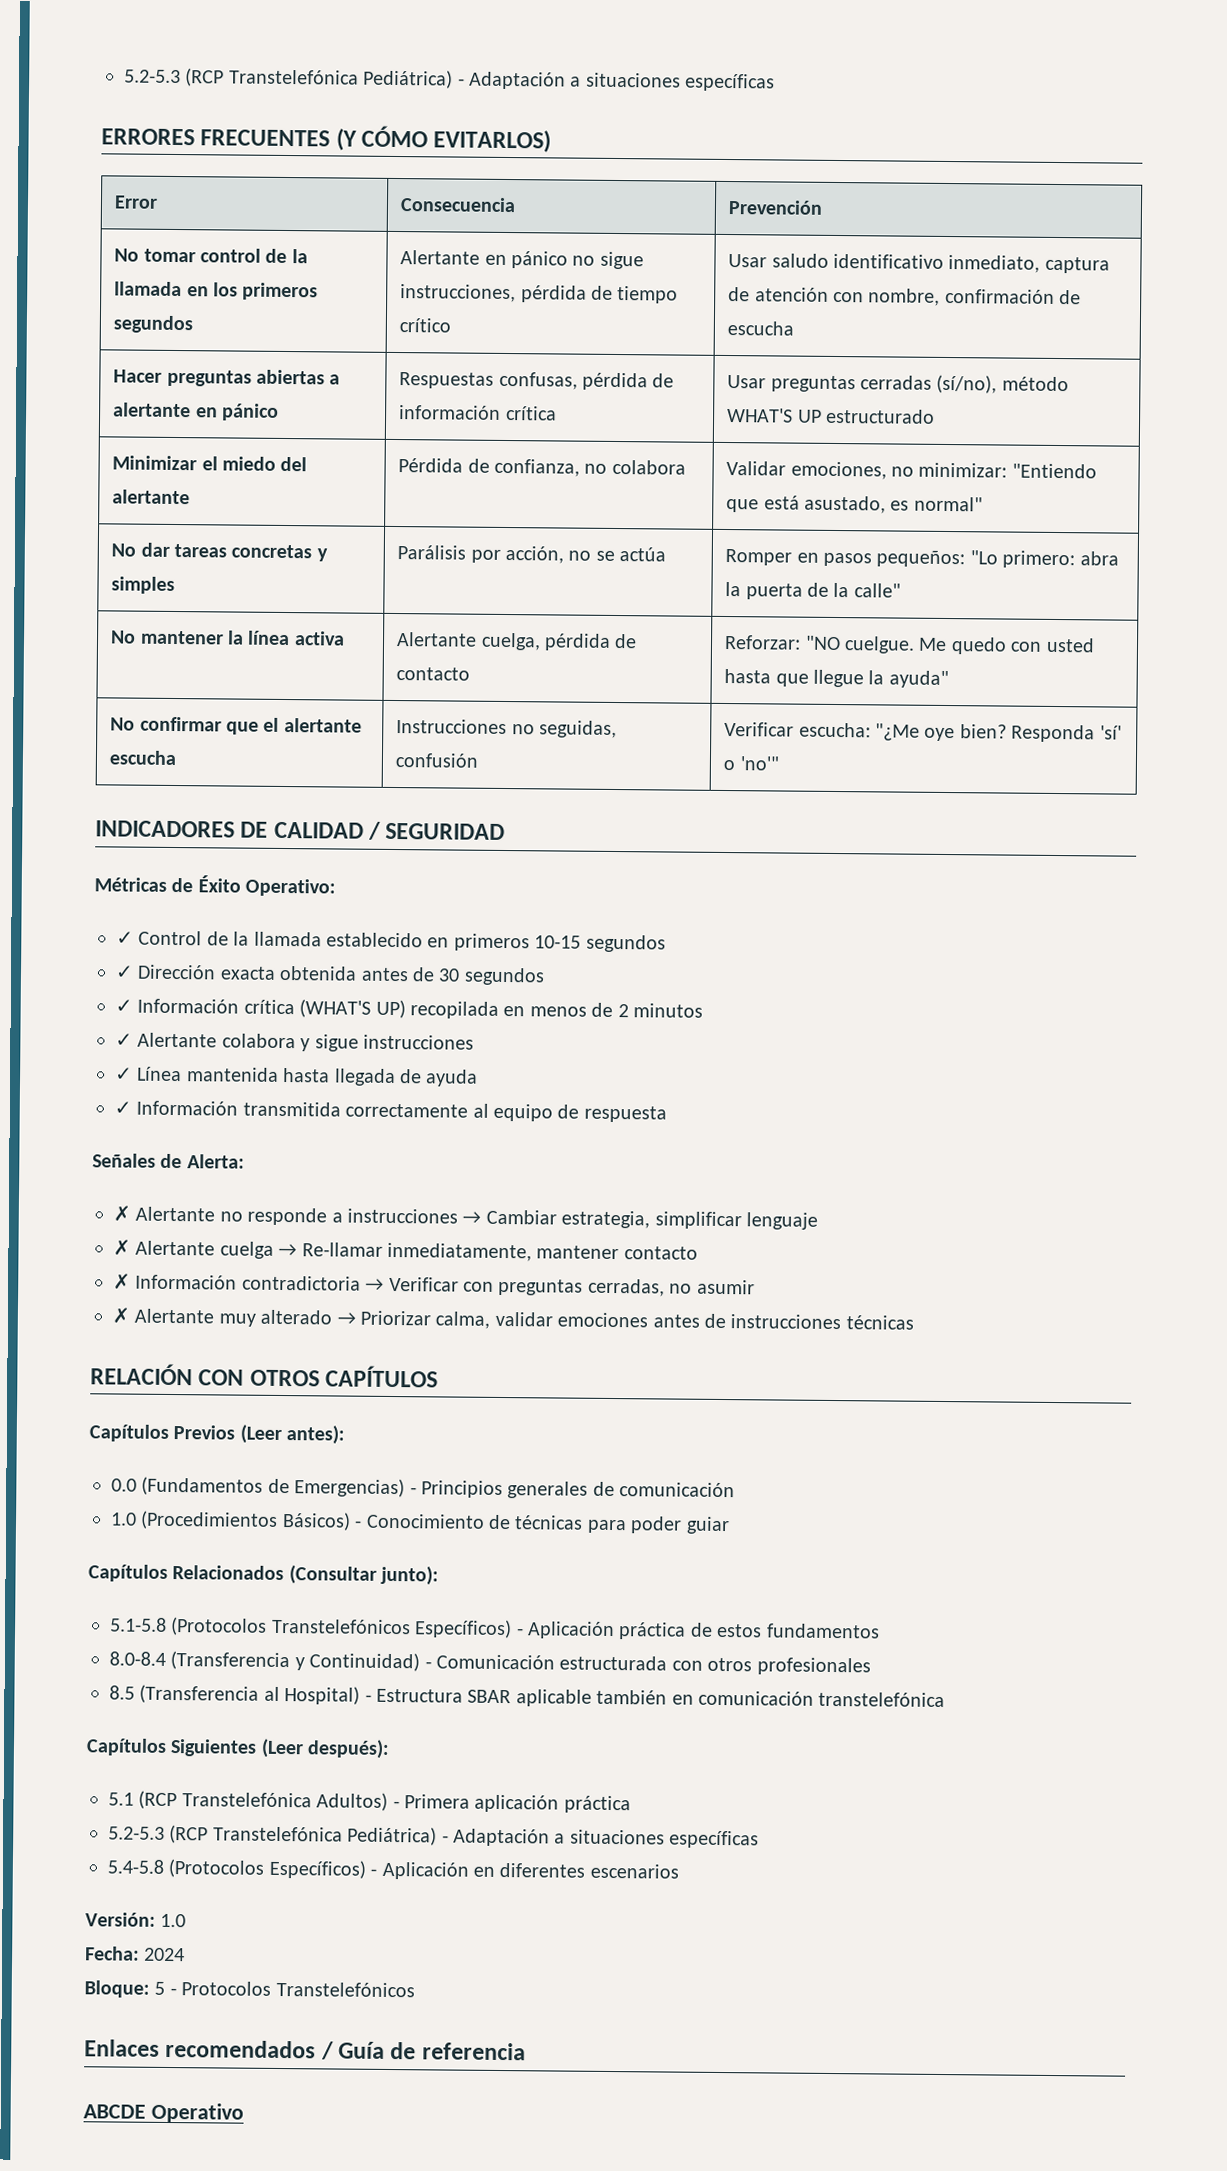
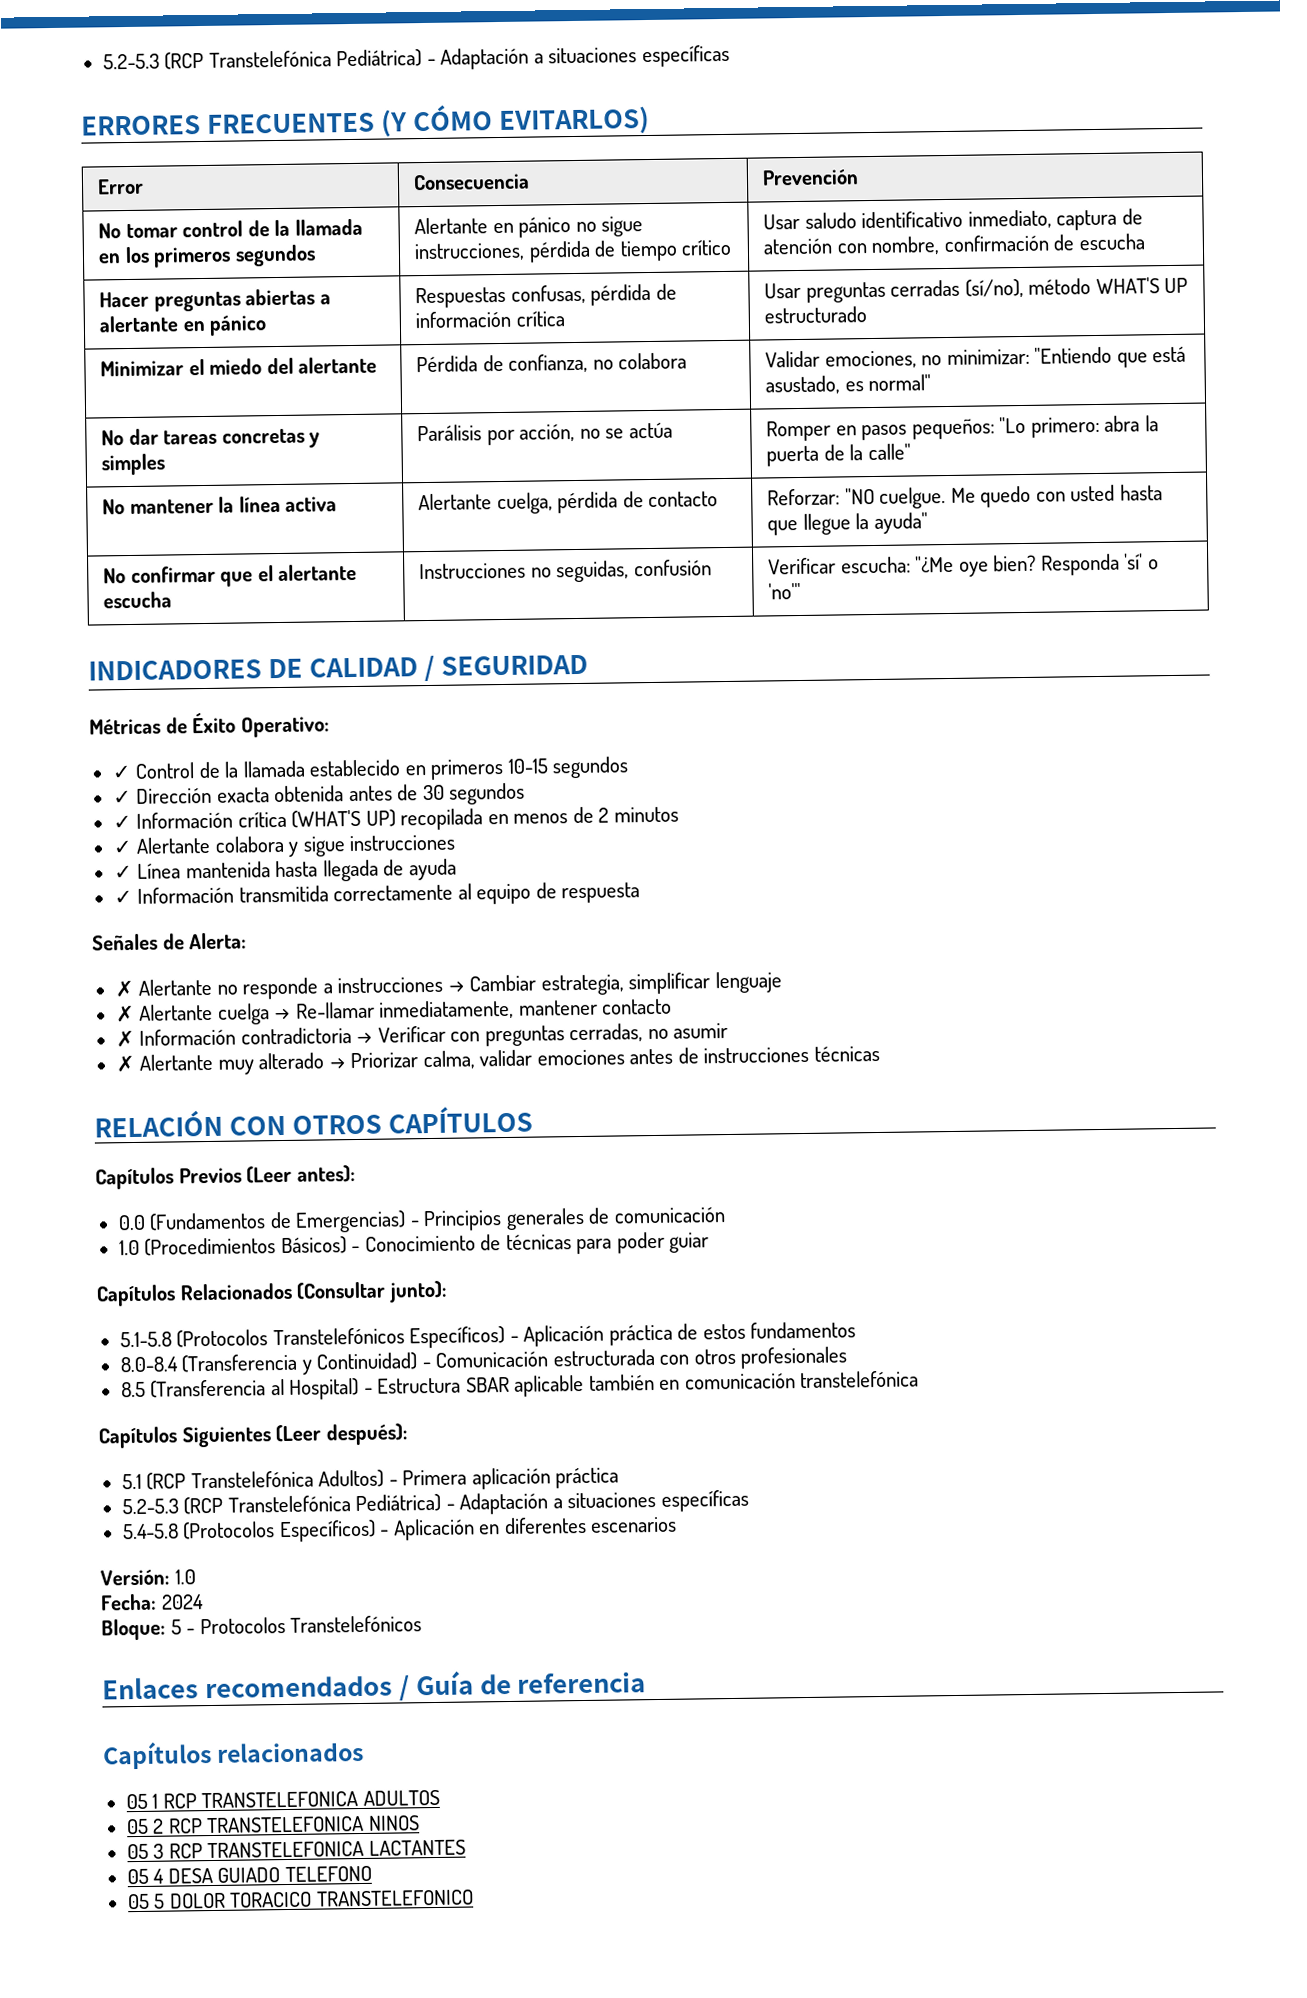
- ABCDE Operativo
+ Capítulos relacionados
+ 05 1 RCP TRANSTELEFONICA ADULTOS
+ 05 2 RCP TRANSTELEFONICA NINOS
+ 05 3 RCP TRANSTELEFONICA LACTANTES
+ 05 4 DESA GUIADO TELEFONO
+ 05 5 DOLOR TORACICO TRANSTELEFONICO

